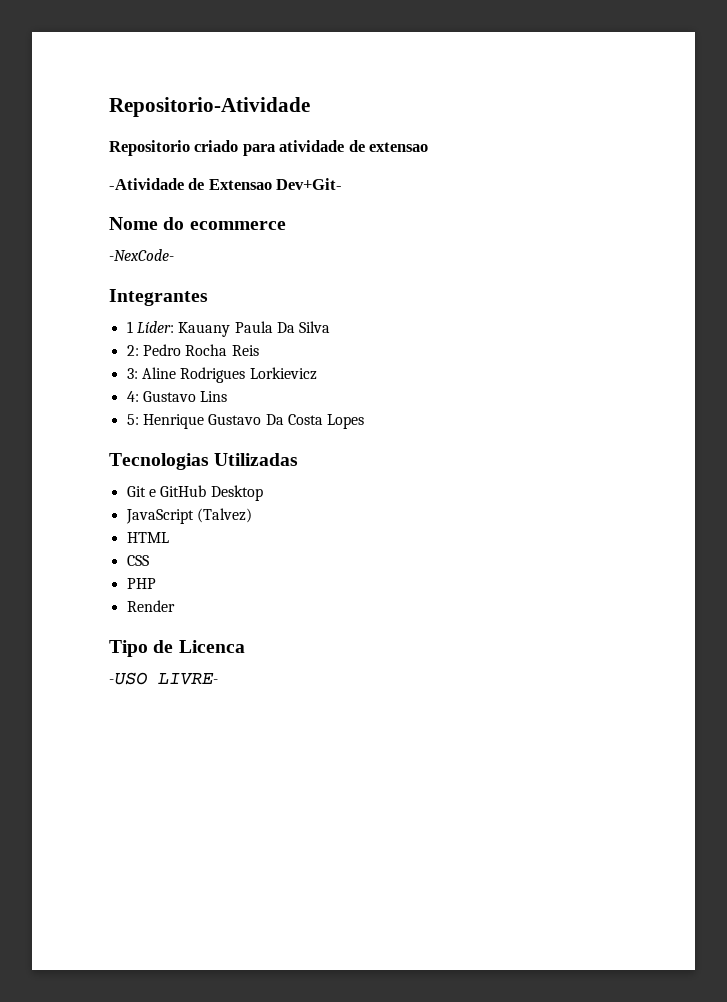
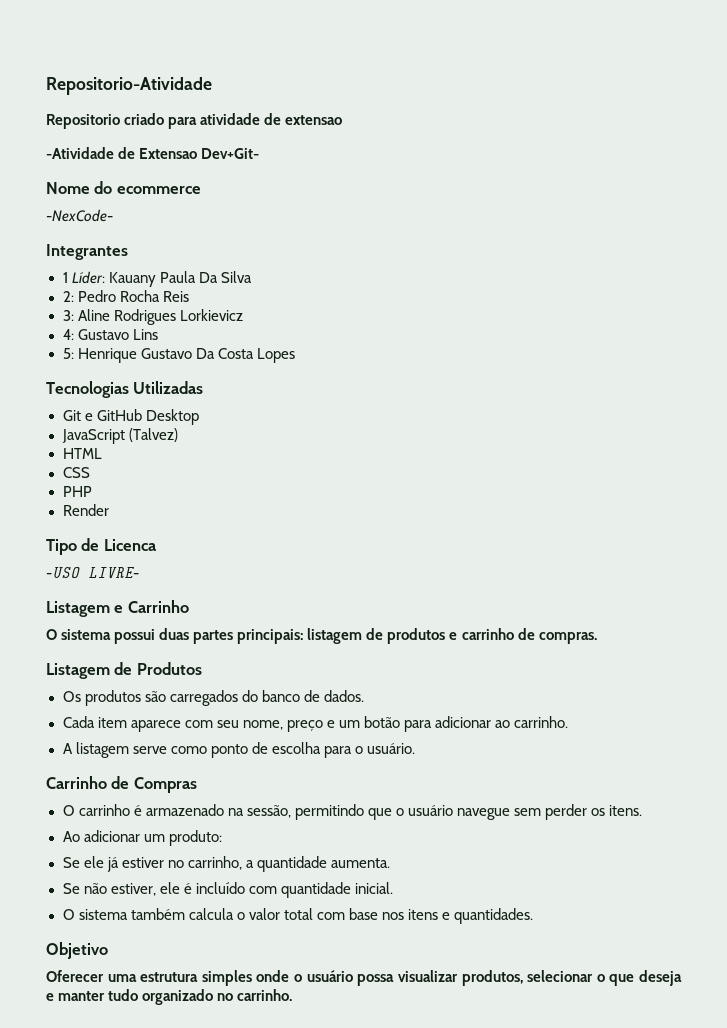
+ Listagem e Carrinho
+ O sistema possui duas partes principais: listagem de produtos e carrinho de compras.
+ Listagem de Produtos
+ Os produtos são carregados do banco de dados.
+ Cada item aparece com seu nome, preço e um botão para adicionar ao carrinho.
+ A listagem serve como ponto de escolha para o usuário.
+ Carrinho de Compras
+ O carrinho é armazenado na sessão, permitindo que o usuário navegue sem perder os itens.
+ Ao adicionar um produto:
+ Se ele já estiver no carrinho, a quantidade aumenta.
+ Se não estiver, ele é incluído com quantidade inicial.
+ O sistema também calcula o valor total com base nos itens e quantidades.
+ Objetivo
+ Oferecer uma estrutura simples onde o usuário possa visualizar produtos, selecionar o que deseja e manter tudo organizado no carrinho.

